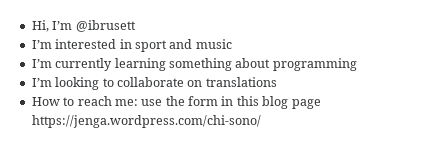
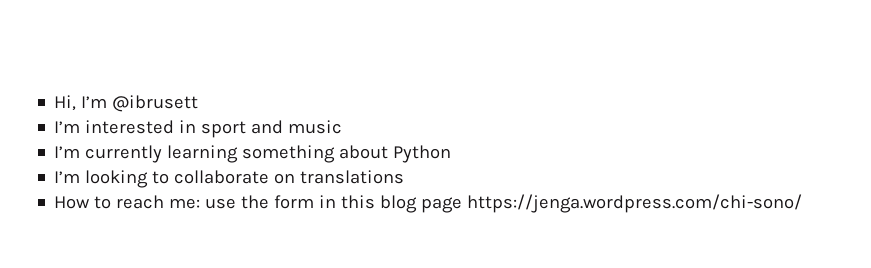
- I’m currently learning something about programming
+ I’m currently learning something about Python

